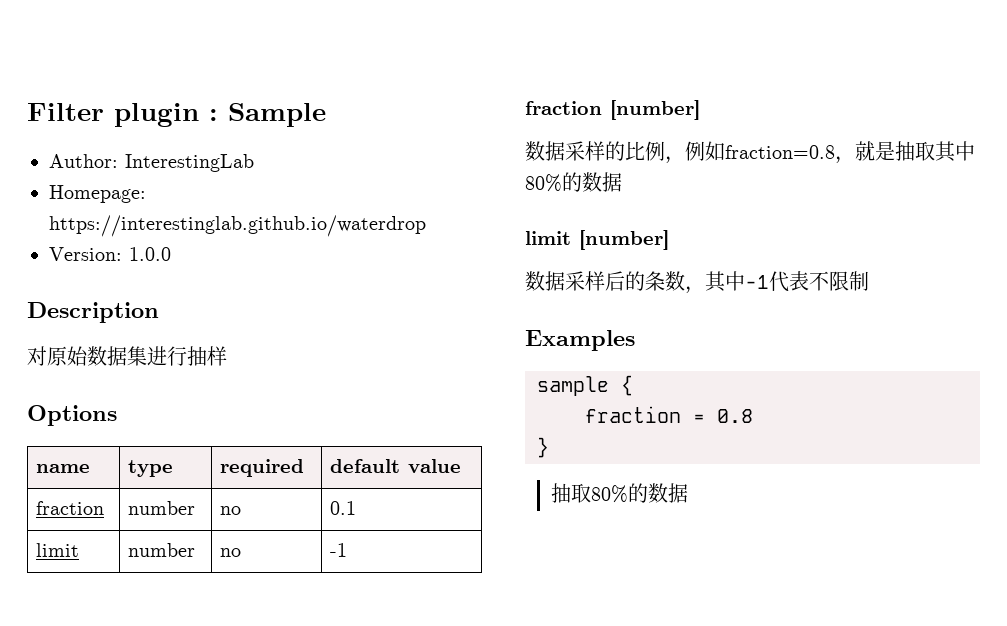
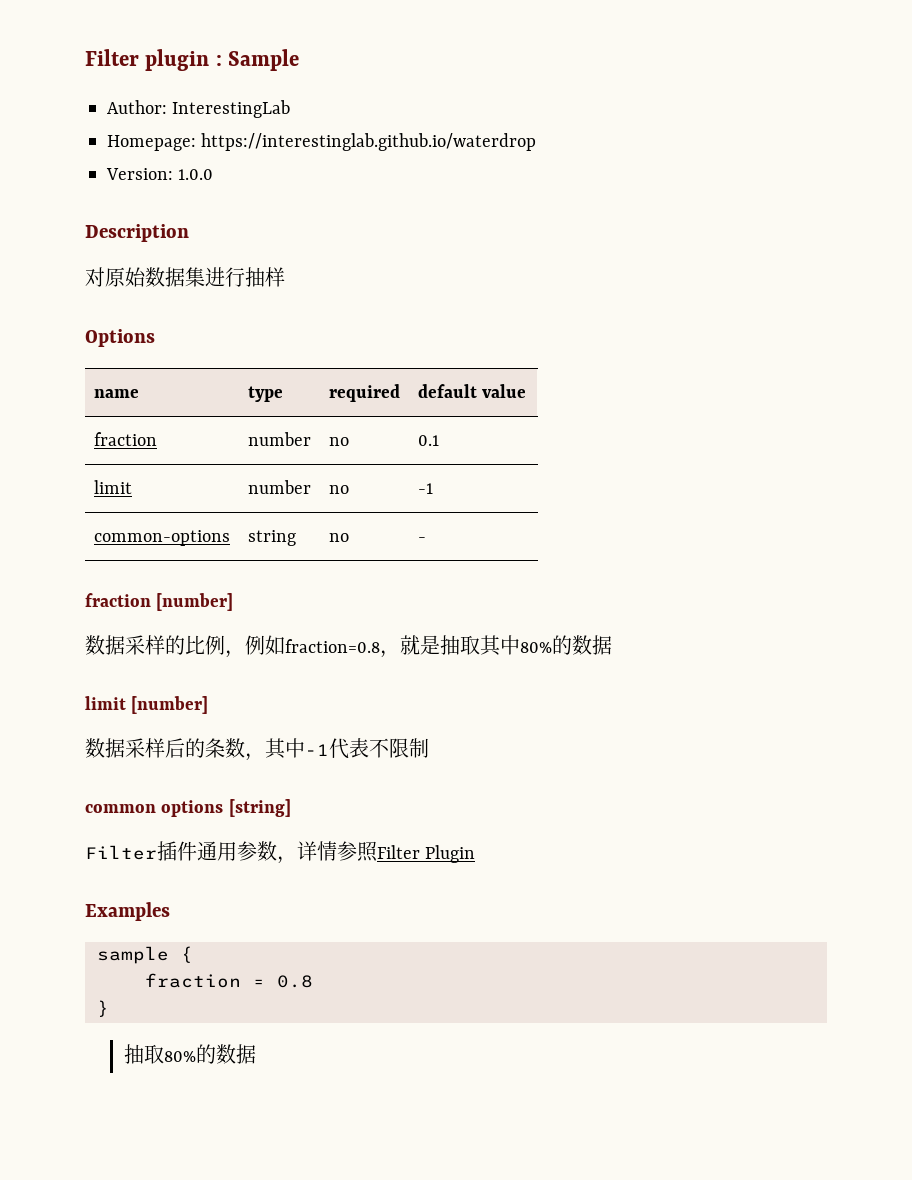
+ common-options | string | no | -
+ common options [string]
+ Filter插件通用参数，详情参照Filter Plugin

